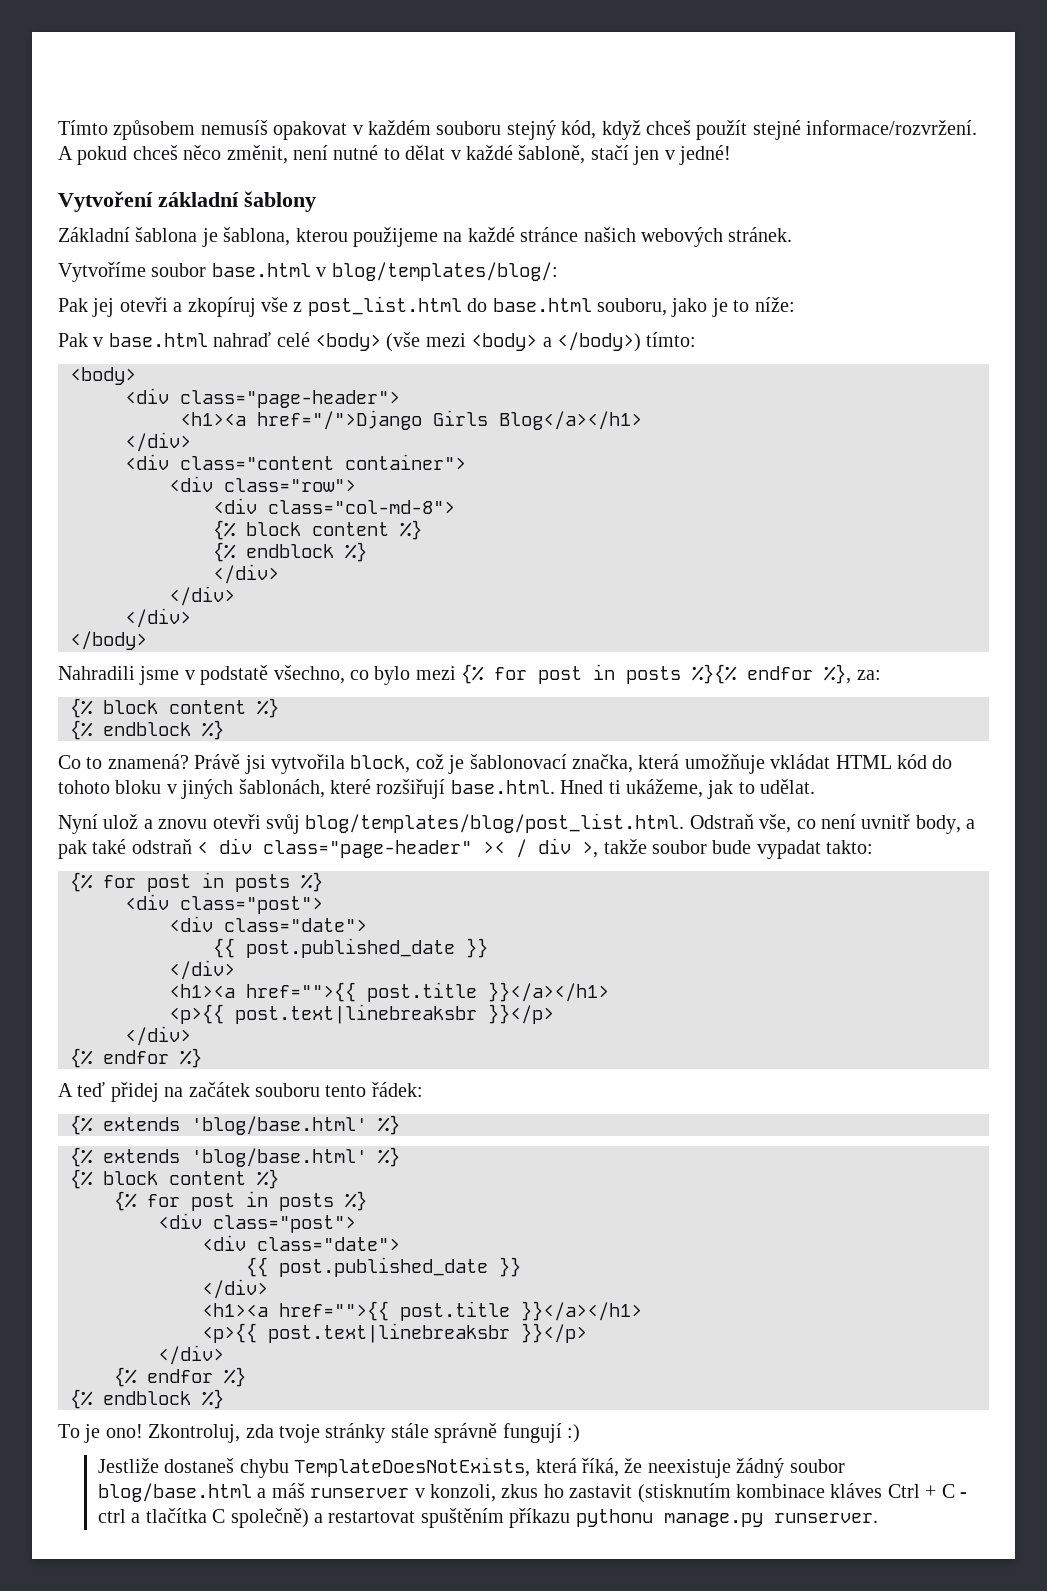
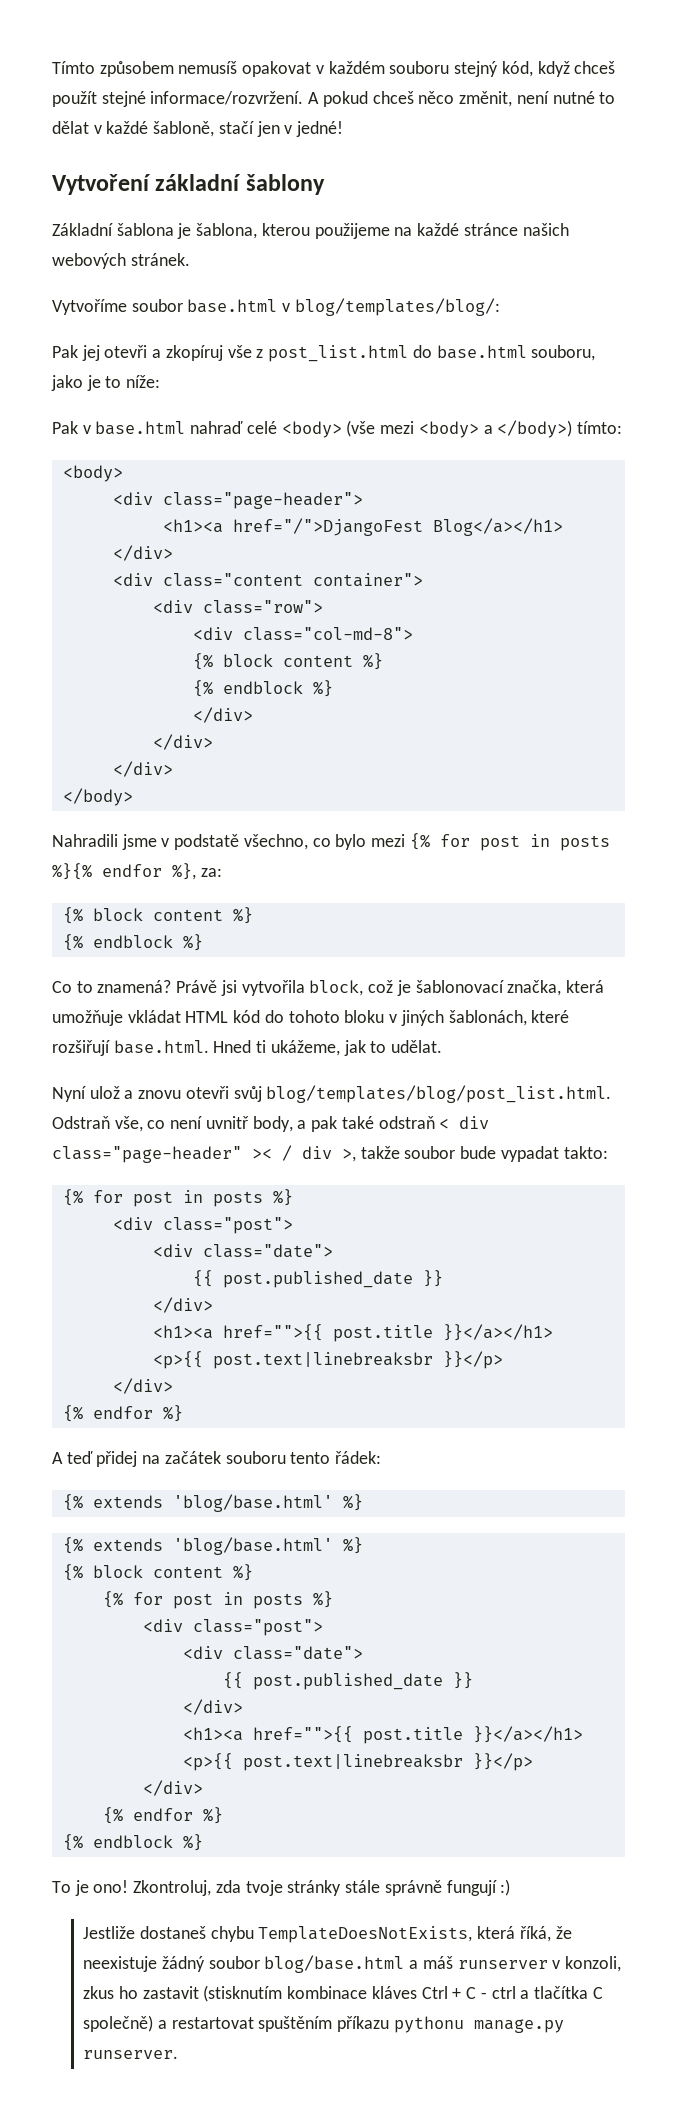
- <h1><a href="/">Django Girls Blog</a></h1>
+ <h1><a href="/">DjangoFest Blog</a></h1>

